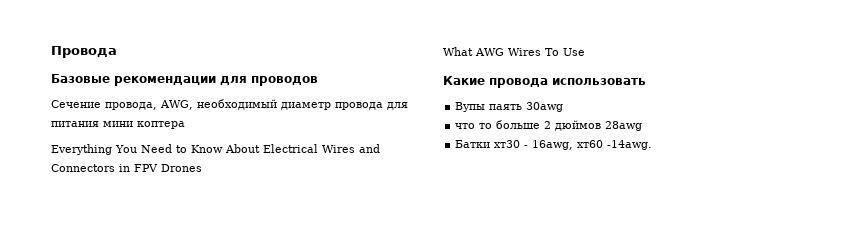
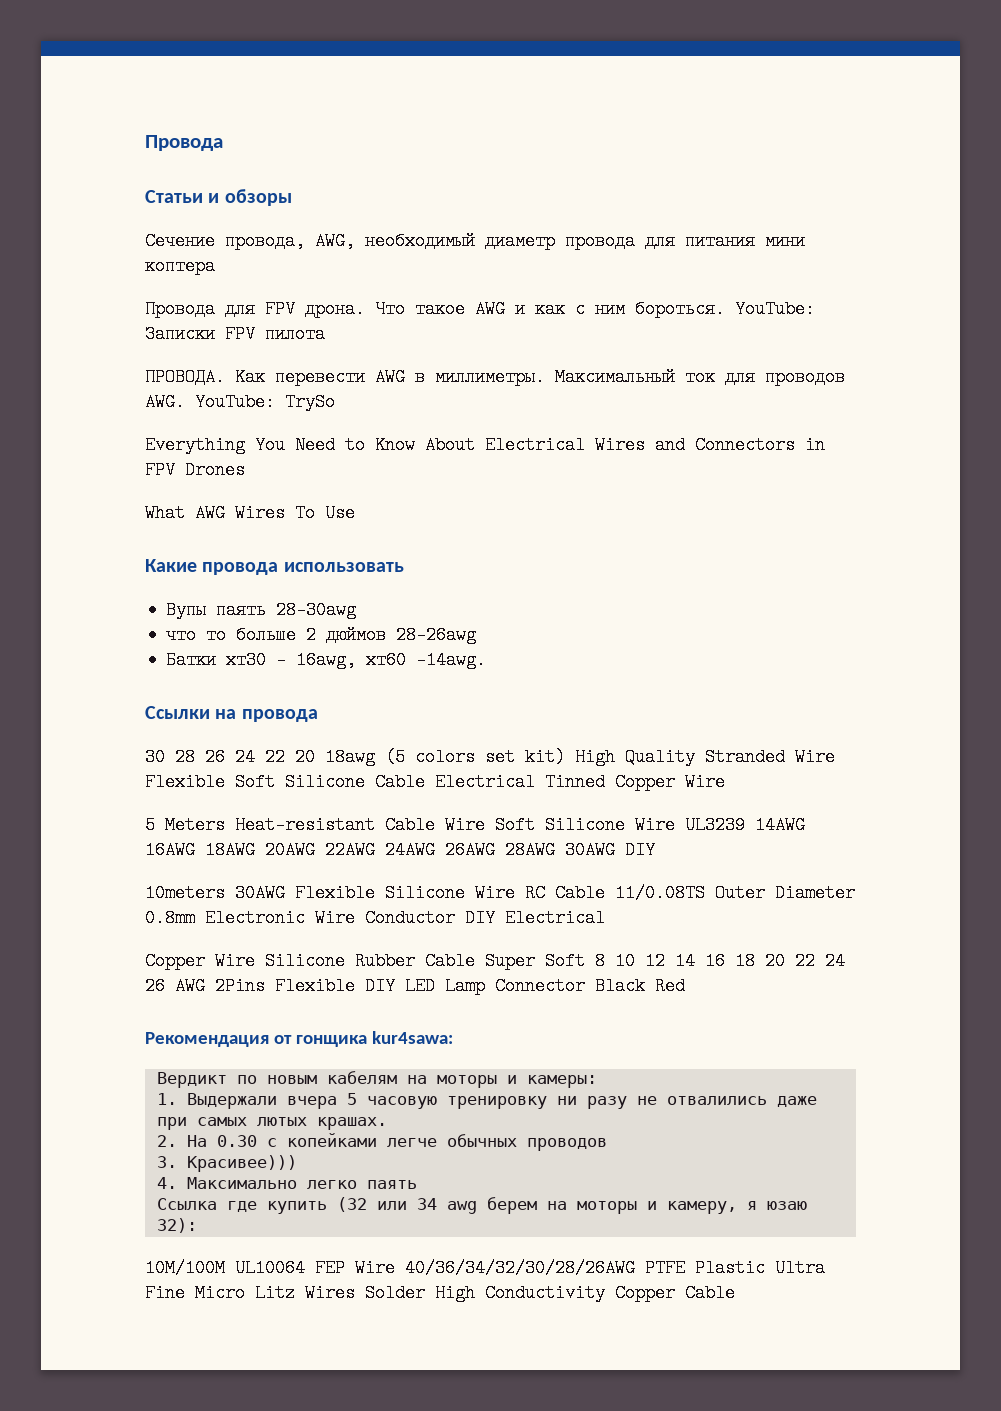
- Базовые рекомендации для проводов
+ Статьи и обзоры
+ Провода для FPV дрона. Что такое AWG и как с ним бороться. YouTube: Записки FPV пилота
+ ПРОВОДА. Как перевести AWG в миллиметры. Максимальный ток для проводов AWG. YouTube: TrySo
- Вупы паять 30awg
+ Вупы паять 28-30awg
- что то больше 2 дюймов 28awg
+ что то больше 2 дюймов 28-26awg
+ Ссылки на провода
+ 30 28 26 24 22 20 18awg (5 colors set kit) High Quality Stranded Wire Flexible Soft Silicone Cable Electrical Tinned Copper Wire
+ 5 Meters Heat-resistant Cable Wire Soft Silicone Wire UL3239 14AWG 16AWG 18AWG 20AWG 22AWG 24AWG 26AWG 28AWG 30AWG DIY
+ 10meters 30AWG Flexible Silicone Wire RC Cable 11/0.08TS Outer Diameter 0.8mm Electronic Wire Conductor DIY Electrical
+ Copper Wire Silicone Rubber Cable Super Soft 8 10 12 14 16 18 20 22 24 26 AWG 2Pins Flexible DIY LED Lamp Connector Black Red
+ Рекомендация от гонщика kur4sawa:
+ Вердикт по новым кабелям на моторы и камеры:
+ 1. Выдержали вчера 5 часовую тренировку ни разу не отвалились даже при самых лютых крашах.
+ 2. На 0.30 с копейками легче обычных проводов
+ 3. Красивее)))
+ 4. Максимально легко паять
+ Ссылка где купить (32 или 34 awg берем на моторы и камеру, я юзаю 32):
+ 10M/100M UL10064 FEP Wire 40/36/34/32/30/28/26AWG PTFE Plastic Ultra Fine Micro Litz Wires Solder High Conductivity Copper Cable

